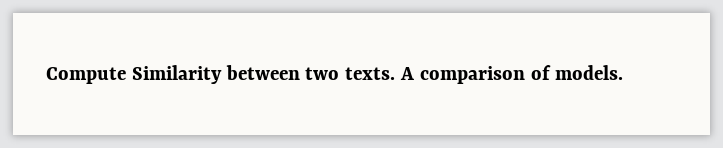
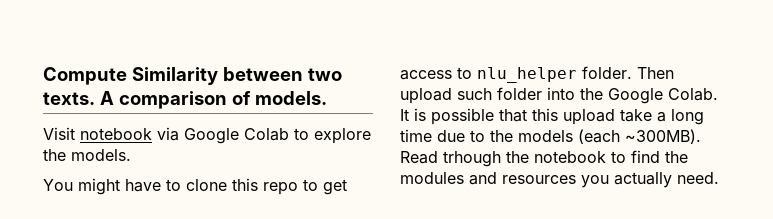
+ Visit notebook via Google Colab to explore the models.
+ You might have to clone this repo to get access to nlu_helper folder. Then upload such folder into the Google Colab. It is possible that this upload take a long time due to the models (each ~300MB). Read trhough the notebook to find the modules and resources you actually need.

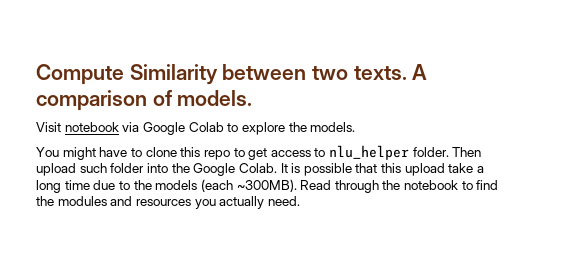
- Read trhough the notebook to find the modules and resources you actually need.
+ Read through the notebook to find the modules and resources you actually need.

